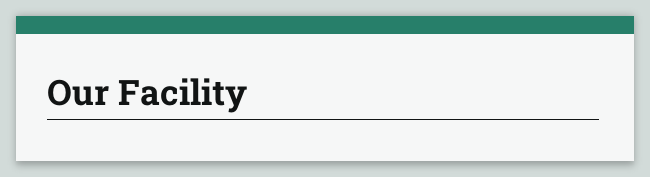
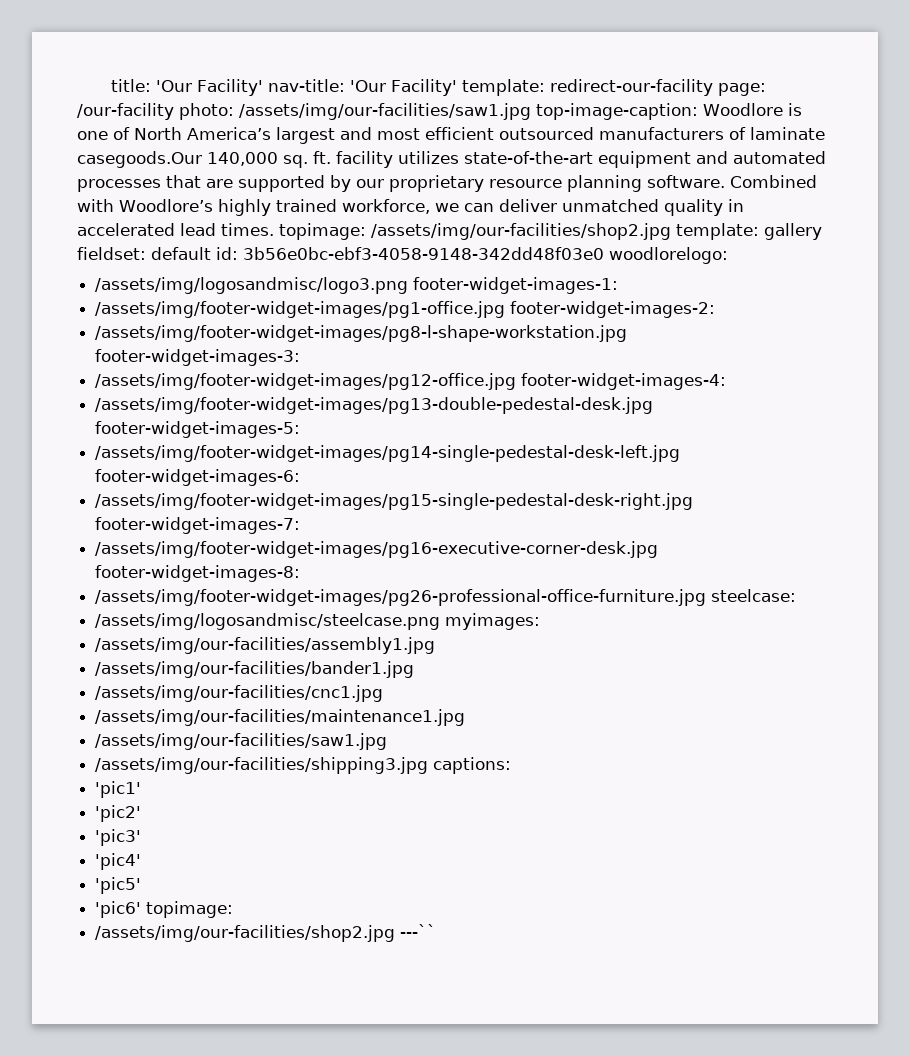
- Our Facility
+ title: 'Our Facility' nav-title: 'Our Facility' template: redirect-our-facility page: /our-facility photo: /assets/img/our-facilities/saw1.jpg top-image-caption: Woodlore is one of North America’s largest and most efficient outsourced manufacturers of laminate casegoods.Our 140,000 sq. ft. facility utilizes state-of-the-art equipment and automated processes that are supported by our proprietary resource planning software. Combined with Woodlore’s highly trained workforce, we can deliver unmatched quality in accelerated lead times. topimage: /assets/img/our-facilities/shop2.jpg template: gallery fieldset: default id: 3b56e0bc-ebf3-4058-9148-342dd48f03e0 woodlorelogo:
+ /assets/img/logosandmisc/logo3.png footer-widget-images-1:
+ /assets/img/footer-widget-images/pg1-office.jpg footer-widget-images-2:
+ /assets/img/footer-widget-images/pg8-l-shape-workstation.jpg footer-widget-images-3:
+ /assets/img/footer-widget-images/pg12-office.jpg footer-widget-images-4:
+ /assets/img/footer-widget-images/pg13-double-pedestal-desk.jpg footer-widget-images-5:
+ /assets/img/footer-widget-images/pg14-single-pedestal-desk-left.jpg footer-widget-images-6:
+ /assets/img/footer-widget-images/pg15-single-pedestal-desk-right.jpg footer-widget-images-7:
+ /assets/img/footer-widget-images/pg16-executive-corner-desk.jpg footer-widget-images-8:
+ /assets/img/footer-widget-images/pg26-professional-office-furniture.jpg steelcase:
+ /assets/img/logosandmisc/steelcase.png myimages:
+ /assets/img/our-facilities/assembly1.jpg
+ /assets/img/our-facilities/bander1.jpg
+ /assets/img/our-facilities/cnc1.jpg
+ /assets/img/our-facilities/maintenance1.jpg
+ /assets/img/our-facilities/saw1.jpg
+ /assets/img/our-facilities/shipping3.jpg captions:
+ 'pic1'
+ 'pic2'
+ 'pic3'
+ 'pic4'
+ 'pic5'
+ 'pic6' topimage:
+ /assets/img/our-facilities/shop2.jpg ---``

